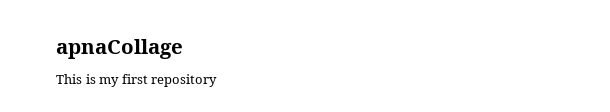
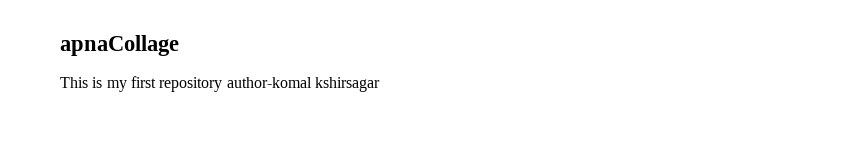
- This is my first repository
+ This is my first repository author-komal kshirsagar

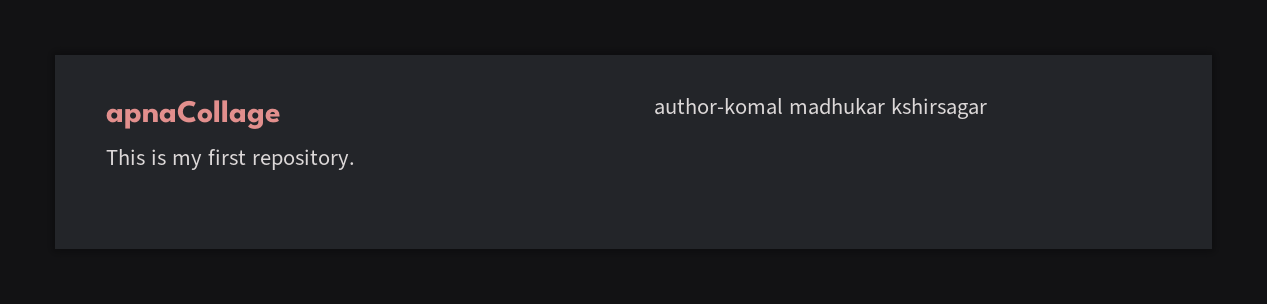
- This is my first repository author-komal kshirsagar
+ This is my first repository.
+ author-komal madhukar kshirsagar

